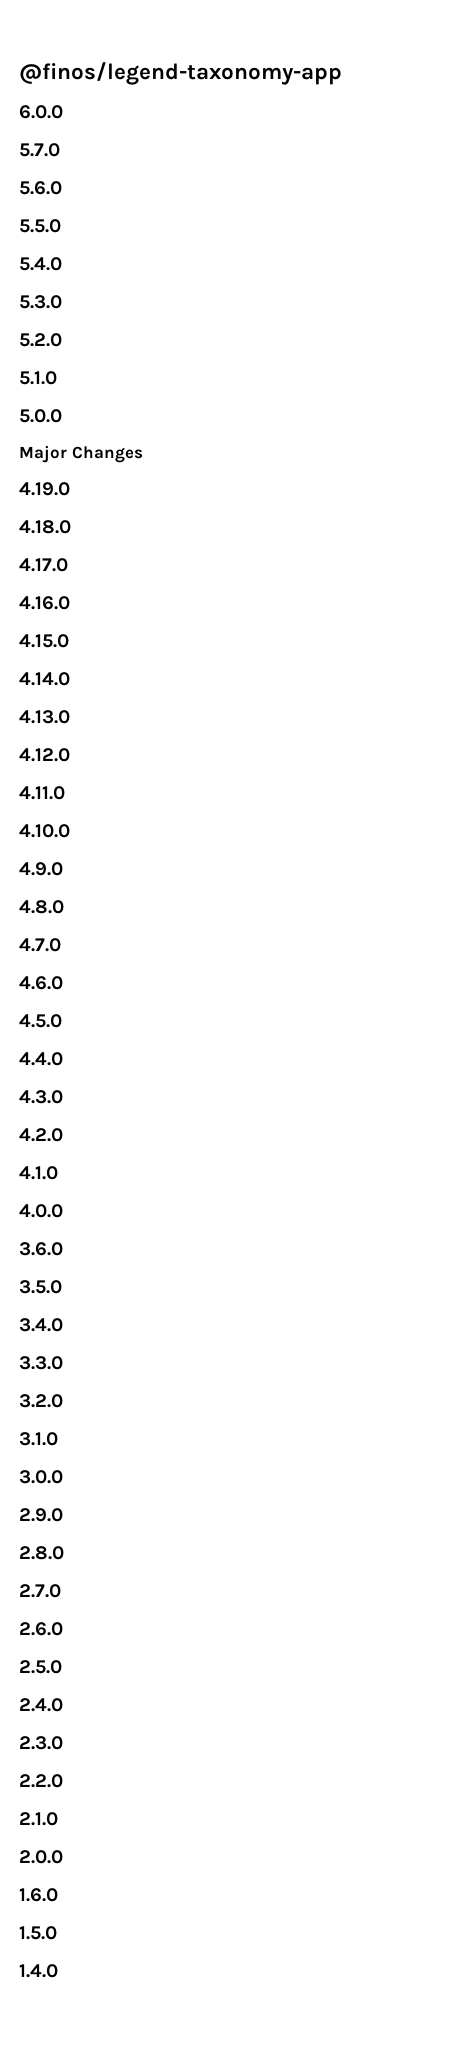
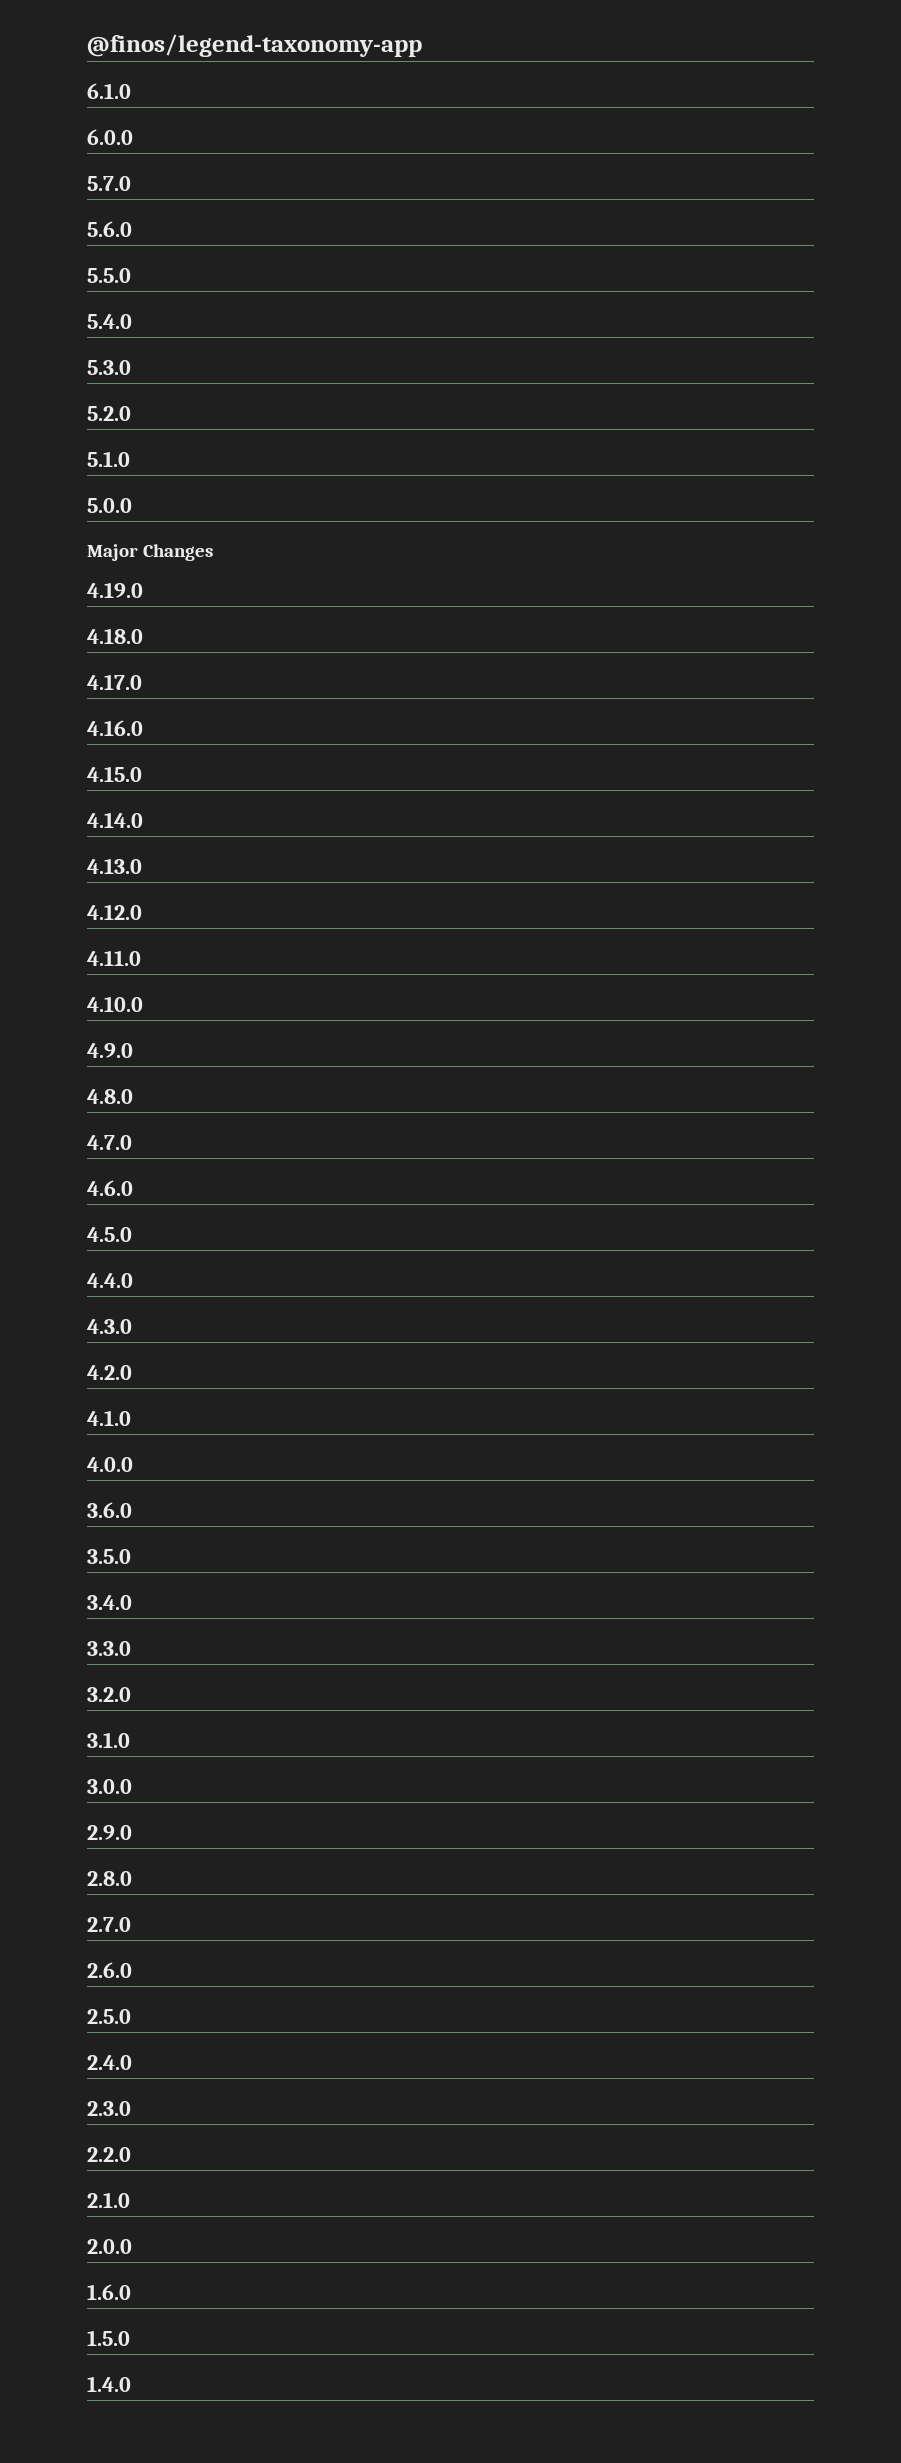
+ 6.1.0

